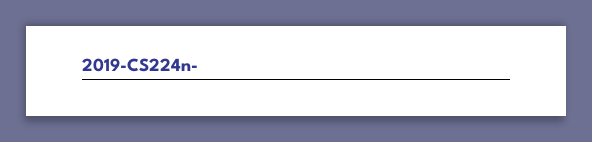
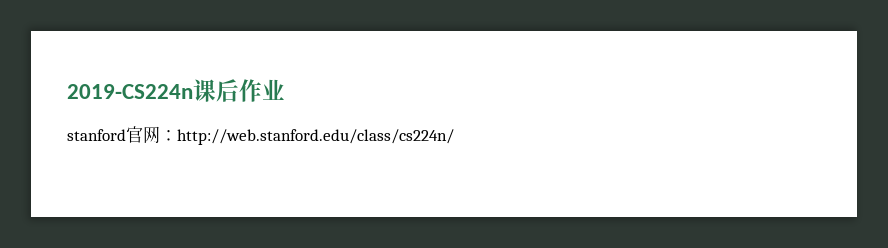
- 2019-CS224n-
+ 2019-CS224n课后作业
+ stanford官网：http://web.stanford.edu/class/cs224n/

